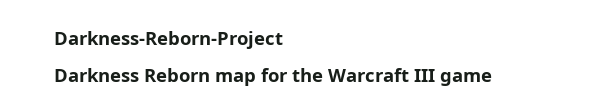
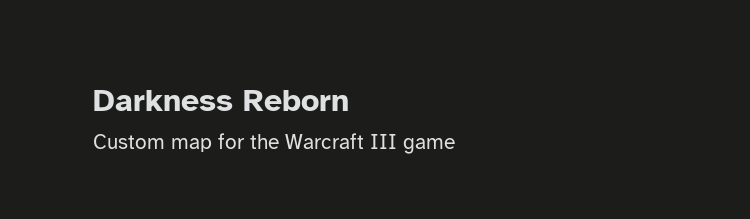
- Darkness-Reborn-Project
- Darkness Reborn map for the Warcraft III game
+ Darkness Reborn
+ Custom map for the Warcraft III game

